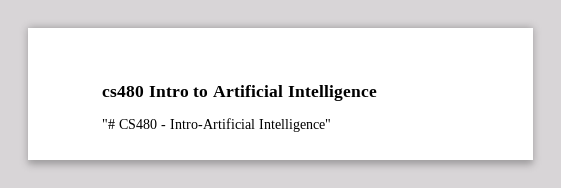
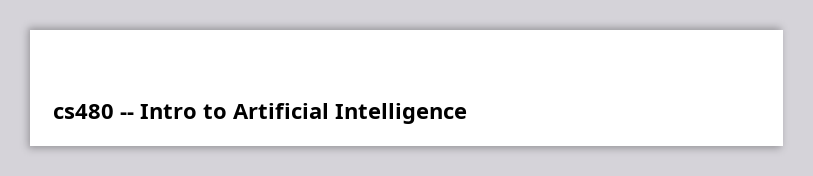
- cs480 Intro to Artificial Intelligence
+ cs480 -- Intro to Artificial Intelligence
- "# CS480 - Intro-Artificial Intelligence"

